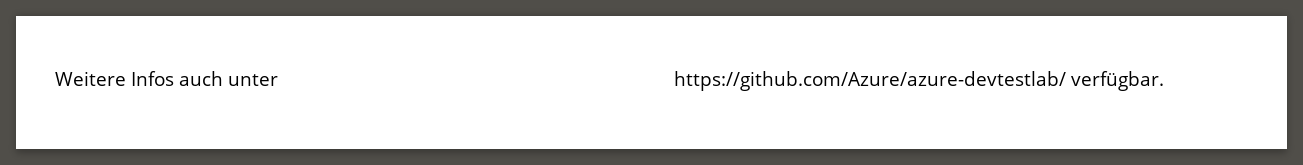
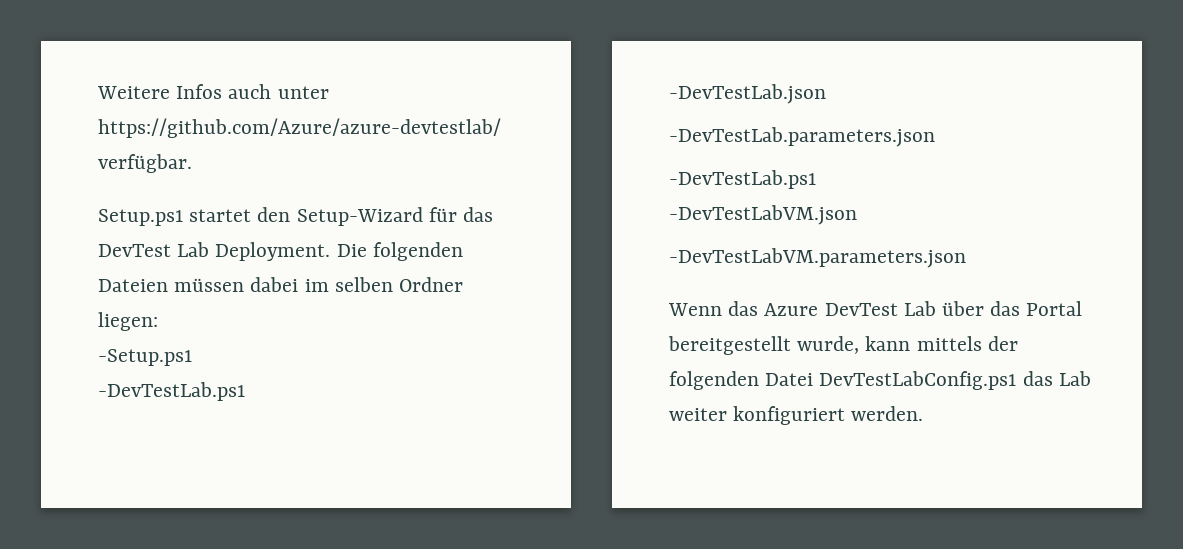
+ Setup.ps1 startet den Setup-Wizard für das DevTest Lab Deployment. Die folgenden Dateien müssen dabei im selben Ordner liegen:
+ -Setup.ps1
+ -DevTestLab.ps1
+ -DevTestLab.json
+ -DevTestLab.parameters.json
+ -DevTestLab.ps1
+ -DevTestLabVM.json
+ -DevTestLabVM.parameters.json
+ Wenn das Azure DevTest Lab über das Portal bereitgestellt wurde, kann mittels der folgenden Datei DevTestLabConfig.ps1 das Lab weiter konfiguriert werden.

